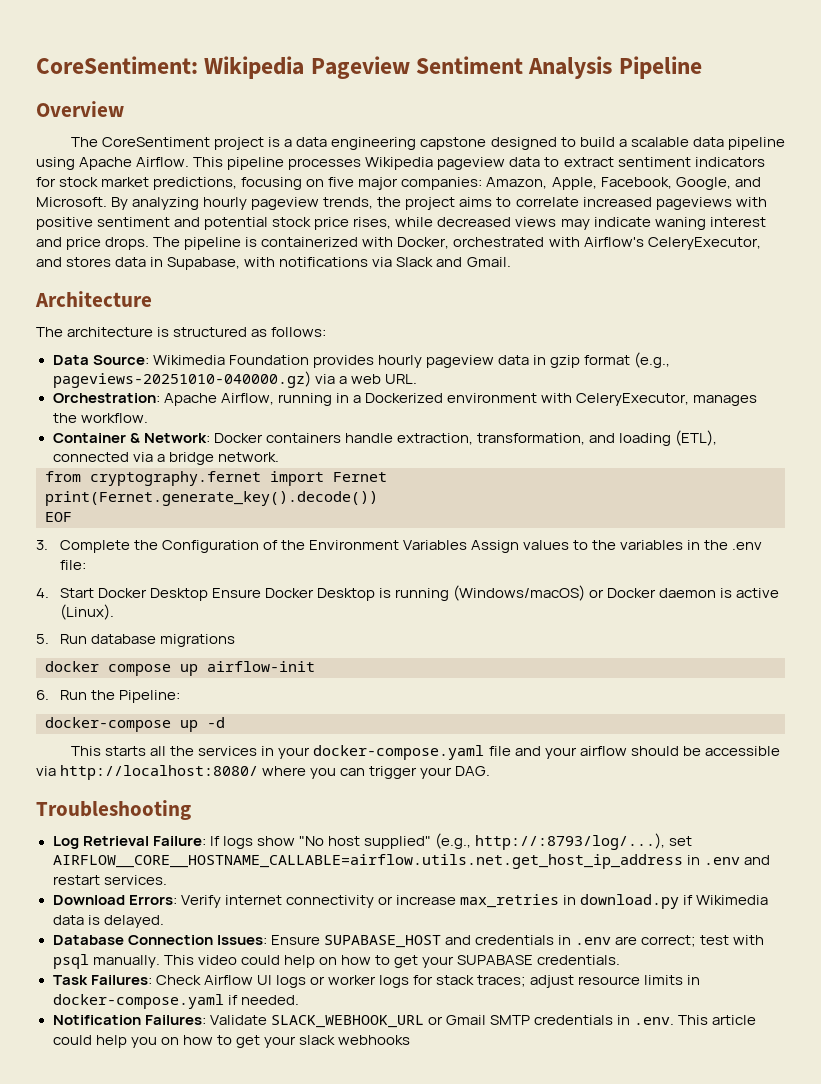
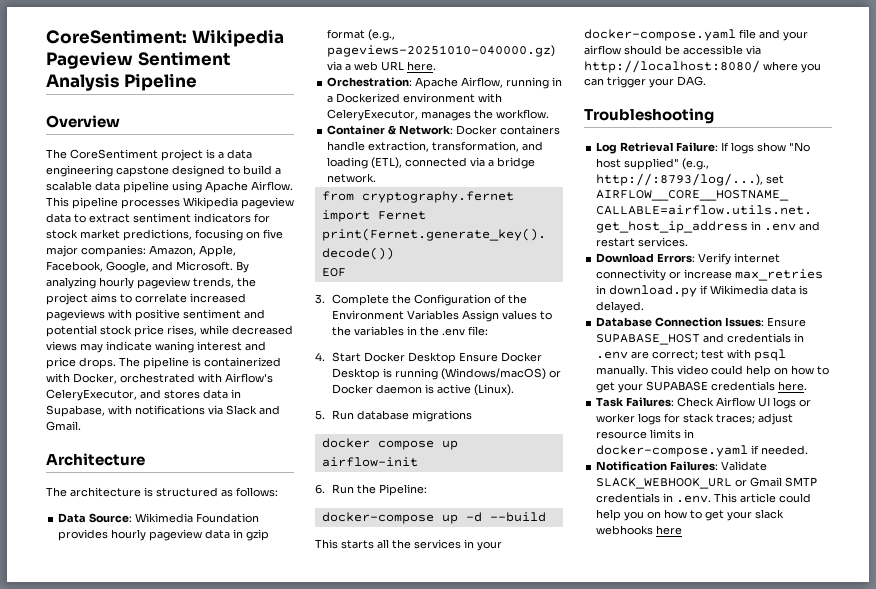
- Data Source: Wikimedia Foundation provides hourly pageview data in gzip format (e.g., pageviews-20251010-040000.gz) via a web URL.
+ Data Source: Wikimedia Foundation provides hourly pageview data in gzip format (e.g., pageviews-20251010-040000.gz) via a web URL here.
- docker-compose up -d
+ docker-compose up -d --build
- This video could help on how to get your SUPABASE credentials.
+ This video could help on how to get your SUPABASE credentials here.
- Notification Failures: Validate SLACK_WEBHOOK_URL or Gmail SMTP credentials in .env. This article could help you on how to get your slack webhooks
+ Notification Failures: Validate SLACK_WEBHOOK_URL or Gmail SMTP credentials in .env. This article could help you on how to get your slack webhooks here

